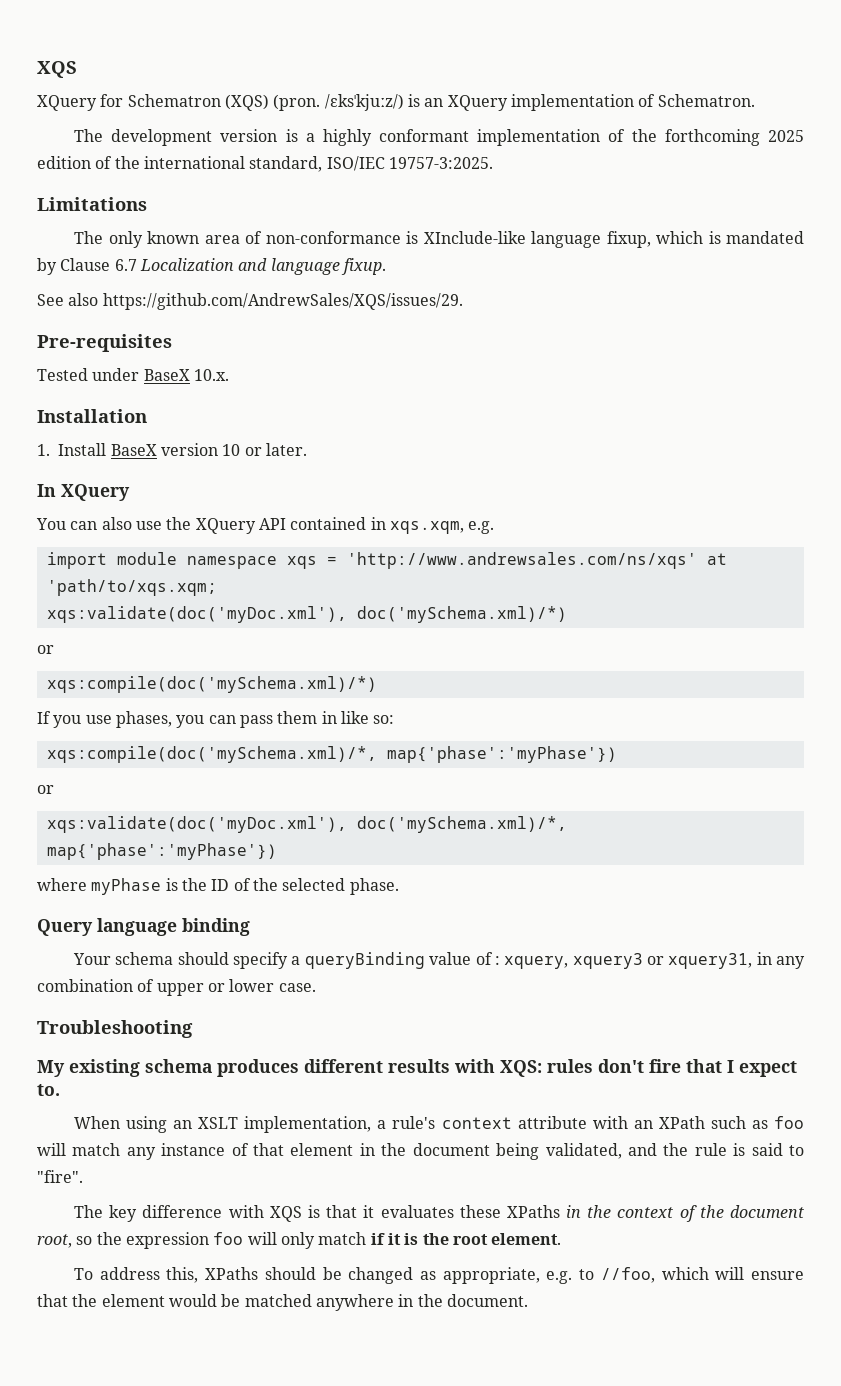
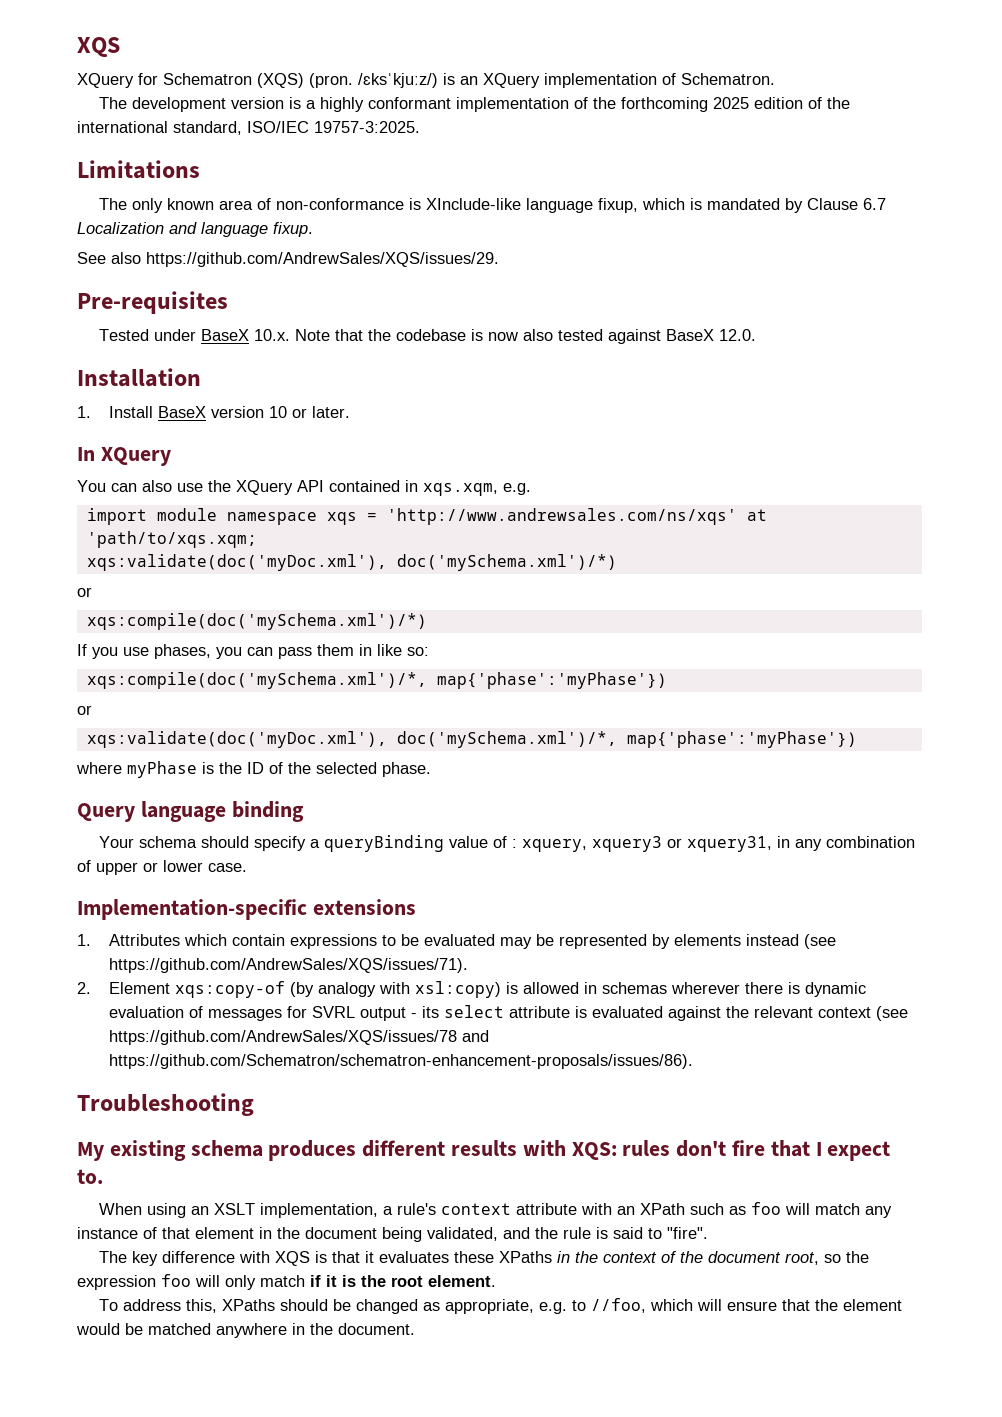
- Tested under BaseX 10.x.
+ Tested under BaseX 10.x. Note that the codebase is now also tested against BaseX 12.0.
- xqs:validate(doc('myDoc.xml'), doc('mySchema.xml)/*)
+ xqs:validate(doc('myDoc.xml'), doc('mySchema.xml')/*)
  or
- xqs:compile(doc('mySchema.xml)/*)
+ xqs:compile(doc('mySchema.xml')/*)
- xqs:compile(doc('mySchema.xml)/*, map{'phase':'myPhase'})
+ xqs:compile(doc('mySchema.xml')/*, map{'phase':'myPhase'})
- xqs:validate(doc('myDoc.xml'), doc('mySchema.xml)/*, map{'phase':'myPhase'})
+ xqs:validate(doc('myDoc.xml'), doc('mySchema.xml')/*, map{'phase':'myPhase'})
+ Implementation-specific extensions
+ 1. Attributes which contain expressions to be evaluated may be represented by elements instead (see https://github.com/AndrewSales/XQS/issues/71).
+ 2. Element xqs:copy-of (by analogy with xsl:copy) is allowed in schemas wherever there is dynamic evaluation of messages for SVRL output - its select attribute is evaluated against the relevant context (see https://github.com/AndrewSales/XQS/issues/78 and https://github.com/Schematron/schematron-enhancement-proposals/issues/86).

